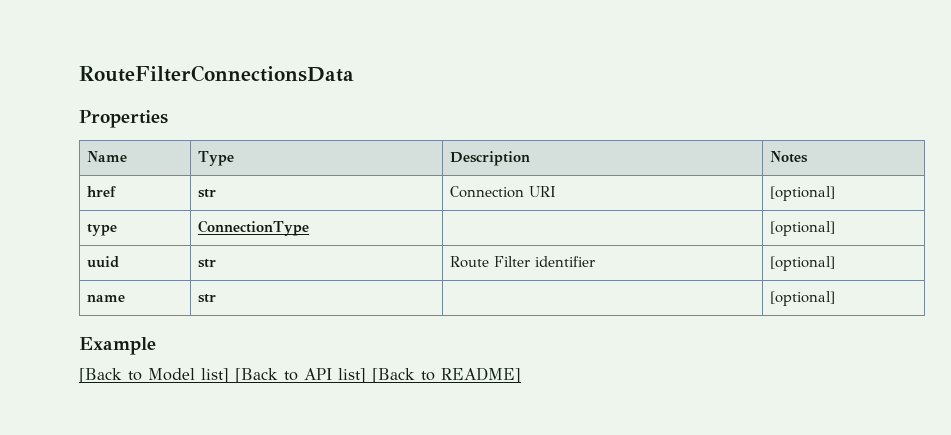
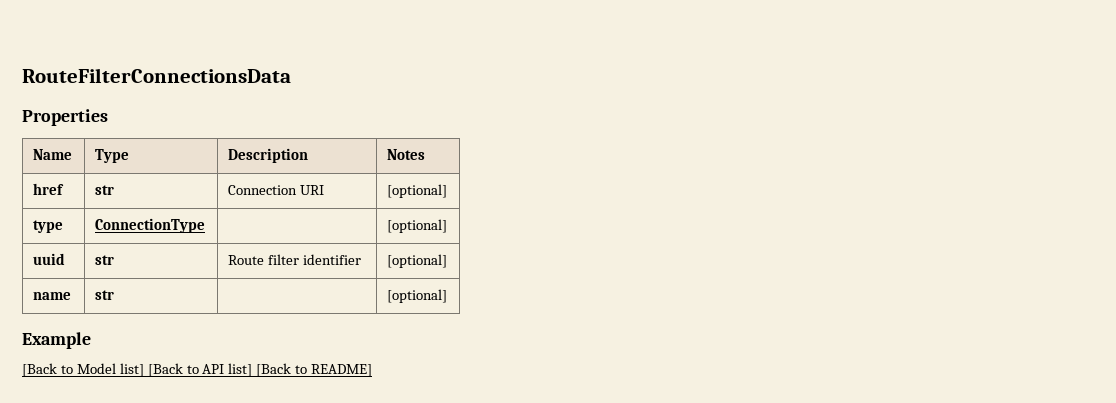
- uuid | str | Route Filter identifier | [optional]
+ uuid | str | Route filter identifier | [optional]

